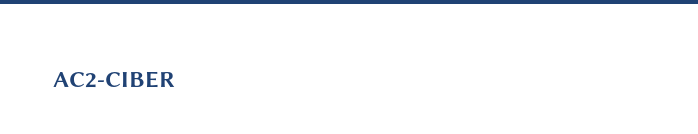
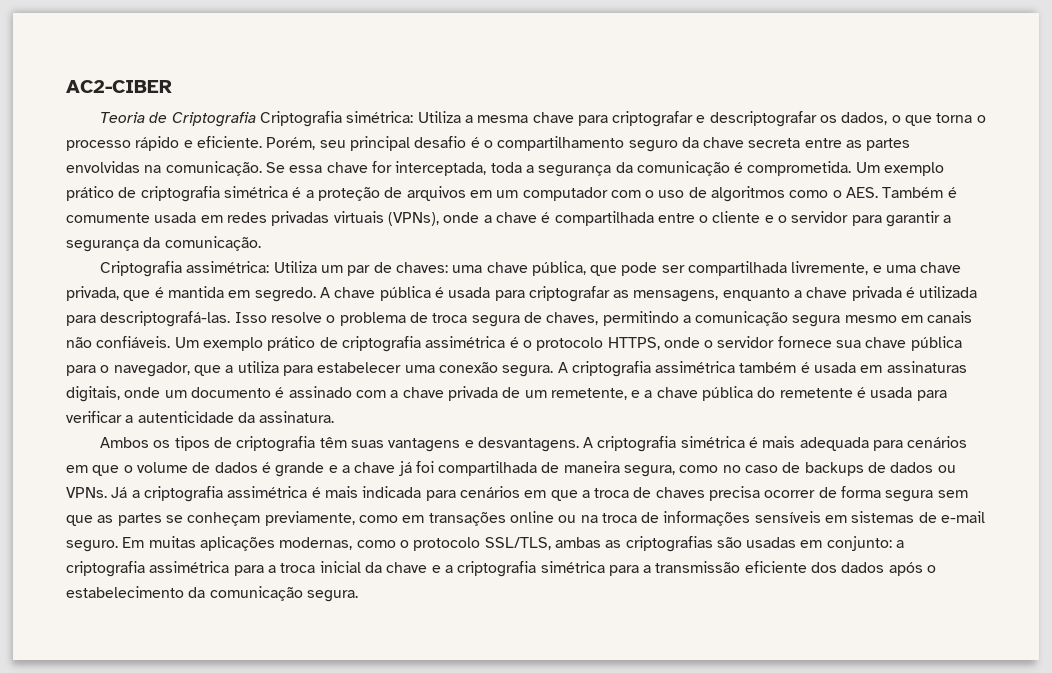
+ Teoria de Criptografia Criptografia simétrica: Utiliza a mesma chave para criptografar e descriptografar os dados, o que torna o processo rápido e eficiente. Porém, seu principal desafio é o compartilhamento seguro da chave secreta entre as partes envolvidas na comunicação. Se essa chave for interceptada, toda a segurança da comunicação é comprometida. Um exemplo prático de criptografia simétrica é a proteção de arquivos em um computador com o uso de algoritmos como o AES. Também é comumente usada em redes privadas virtuais (VPNs), onde a chave é compartilhada entre o cliente e o servidor para garantir a segurança da comunicação.
+ Criptografia assimétrica: Utiliza um par de chaves: uma chave pública, que pode ser compartilhada livremente, e uma chave privada, que é mantida em segredo. A chave pública é usada para criptografar as mensagens, enquanto a chave privada é utilizada para descriptografá-las. Isso resolve o problema de troca segura de chaves, permitindo a comunicação segura mesmo em canais não confiáveis. Um exemplo prático de criptografia assimétrica é o protocolo HTTPS, onde o servidor fornece sua chave pública para o navegador, que a utiliza para estabelecer uma conexão segura. A criptografia assimétrica também é usada em assinaturas digitais, onde um documento é assinado com a chave privada de um remetente, e a chave pública do remetente é usada para verificar a autenticidade da assinatura.
+ Ambos os tipos de criptografia têm suas vantagens e desvantagens. A criptografia simétrica é mais adequada para cenários em que o volume de dados é grande e a chave já foi compartilhada de maneira segura, como no caso de backups de dados ou VPNs. Já a criptografia assimétrica é mais indicada para cenários em que a troca de chaves precisa ocorrer de forma segura sem que as partes se conheçam previamente, como em transações online ou na troca de informações sensíveis em sistemas de e-mail seguro. Em muitas aplicações modernas, como o protocolo SSL/TLS, ambas as criptografias são usadas em conjunto: a criptografia assimétrica para a troca inicial da chave e a criptografia simétrica para a transmissão eficiente dos dados após o estabelecimento da comunicação segura.

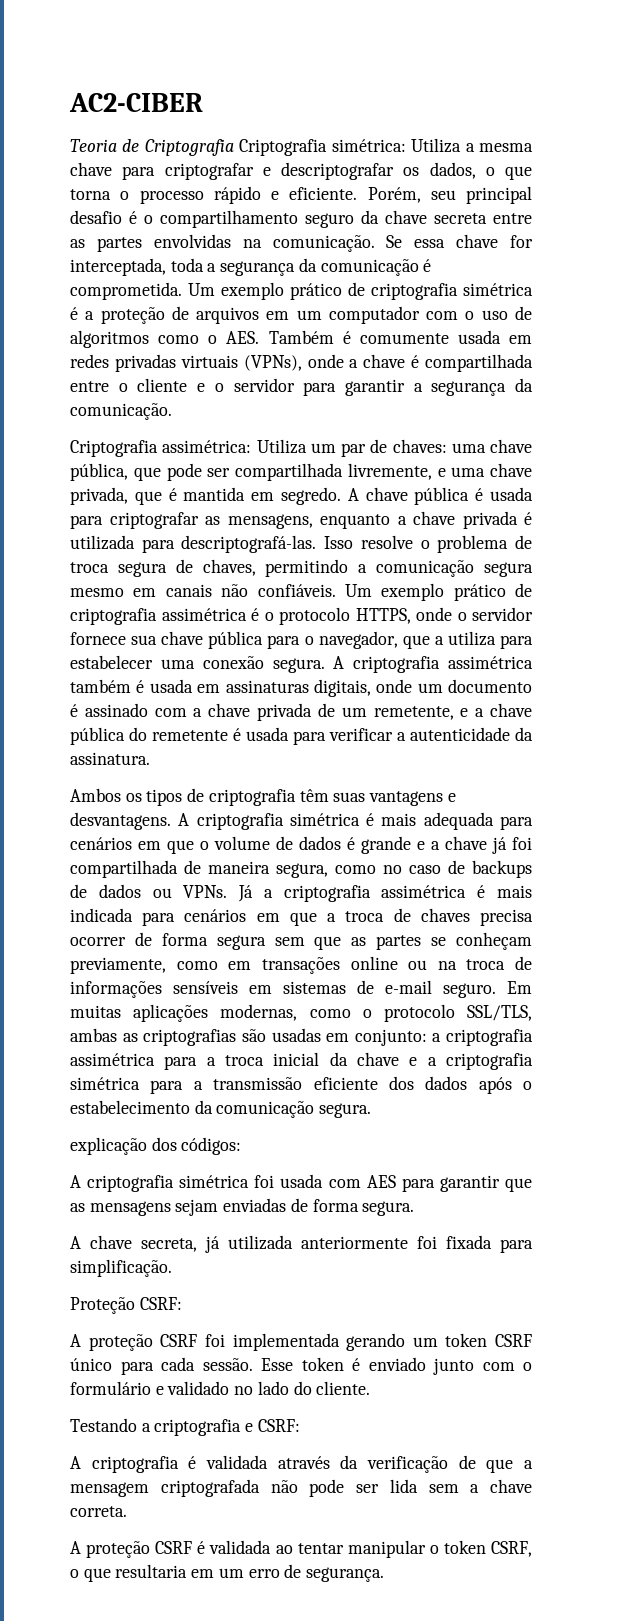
+ explicação dos códigos:
+ A criptografia simétrica foi usada com AES para garantir que as mensagens sejam enviadas de forma segura.
+ A chave secreta, já utilizada anteriormente foi fixada para simplificação.
+ Proteção CSRF:
+ A proteção CSRF foi implementada gerando um token CSRF único para cada sessão. Esse token é enviado junto com o formulário e validado no lado do cliente.
+ Testando a criptografia e CSRF:
+ A criptografia é validada através da verificação de que a mensagem criptografada não pode ser lida sem a chave correta.
+ A proteção CSRF é validada ao tentar manipular o token CSRF, o que resultaria em um erro de segurança.

